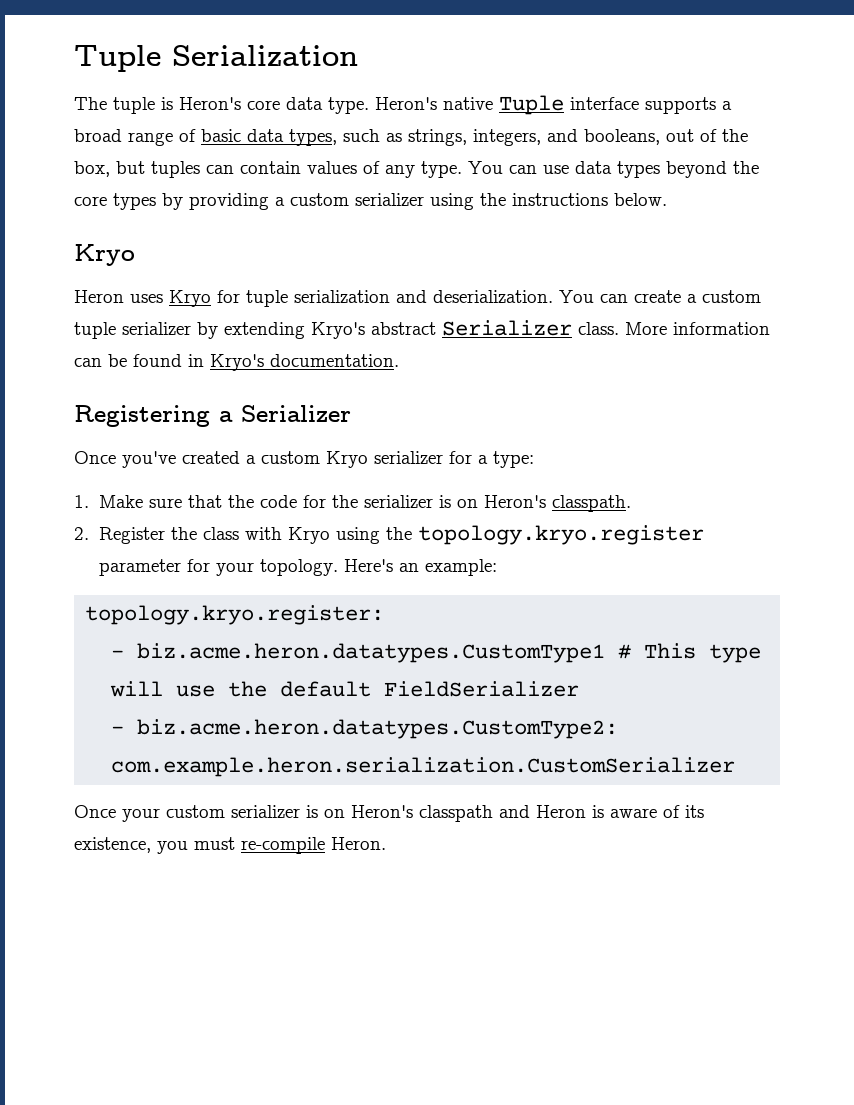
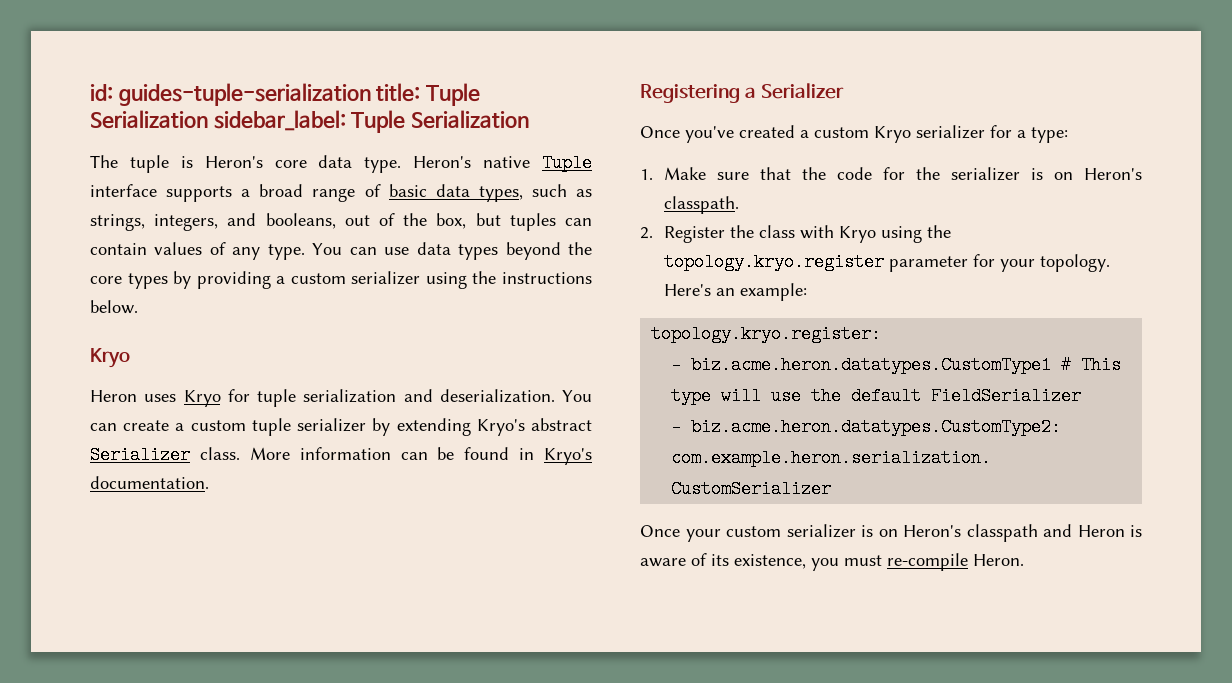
- Tuple Serialization
+ id: guides-tuple-serialization title: Tuple Serialization sidebar_label: Tuple Serialization

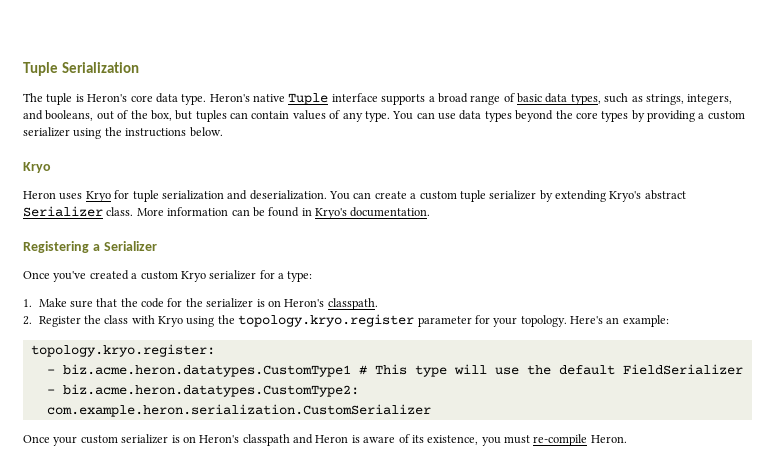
- id: guides-tuple-serialization title: Tuple Serialization sidebar_label: Tuple Serialization
+ Tuple Serialization

